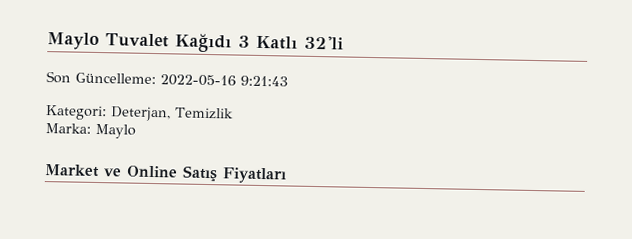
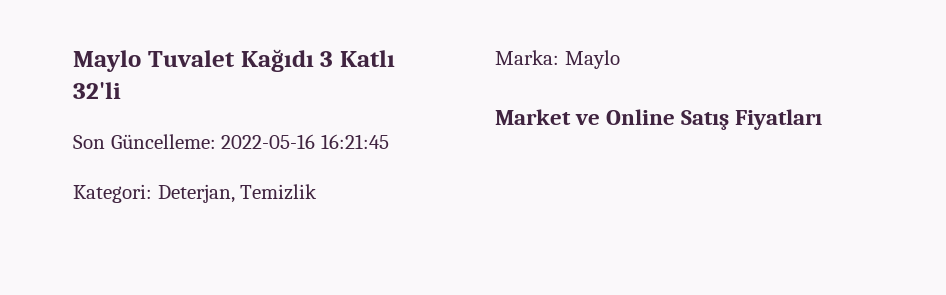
- Son Güncelleme: 2022-05-16 9:21:43
+ Son Güncelleme: 2022-05-16 16:21:45

